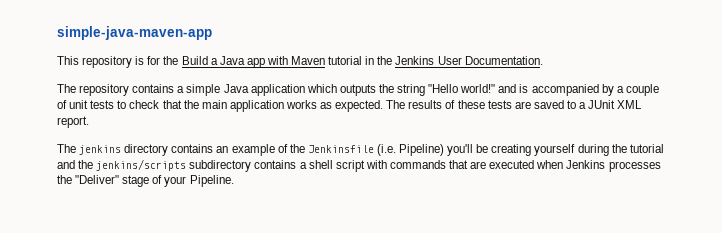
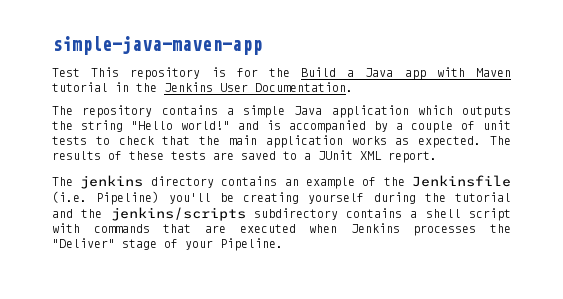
- This repository is for the Build a Java app with Maven tutorial in the Jenkins User Documentation.
+ Test This repository is for the Build a Java app with Maven tutorial in the Jenkins User Documentation.

